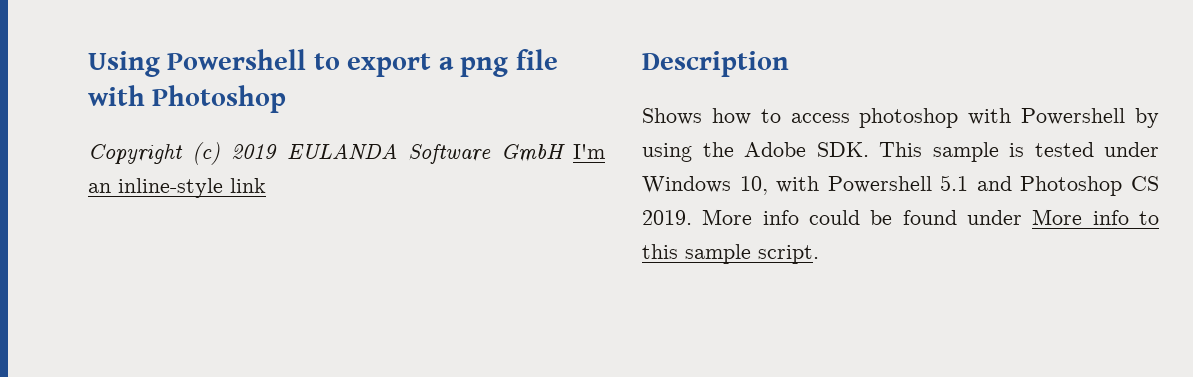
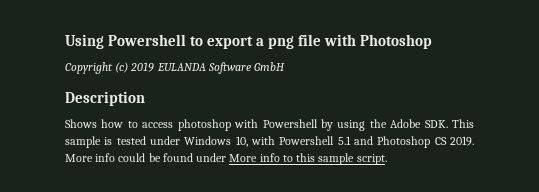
- Copyright (c) 2019 EULANDA Software GmbH I'm an inline-style link
+ Copyright (c) 2019 EULANDA Software GmbH

